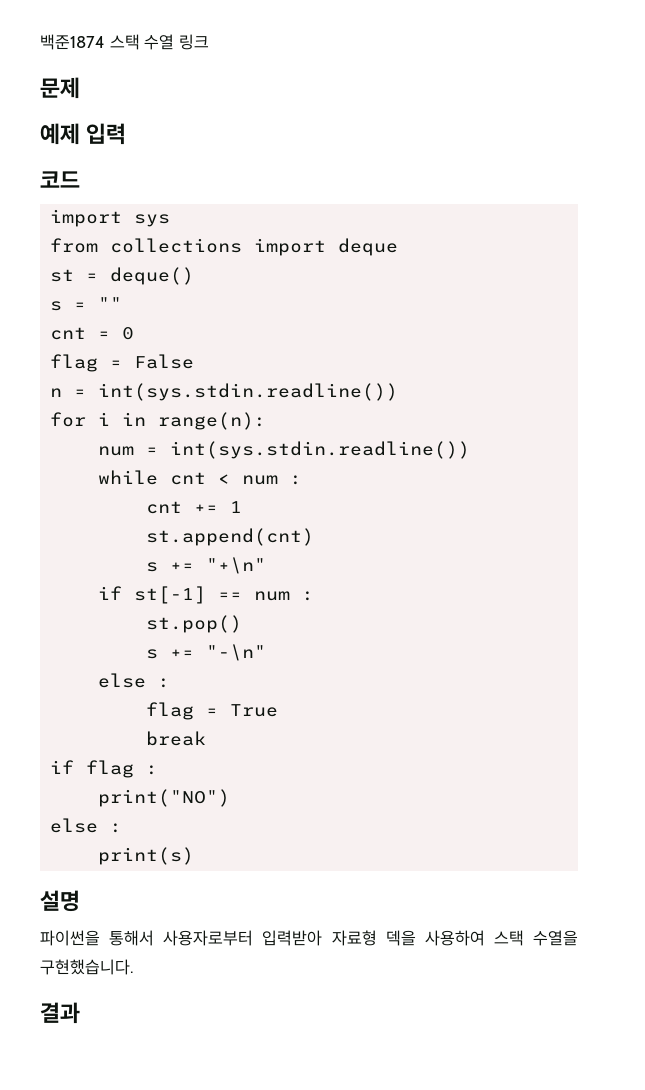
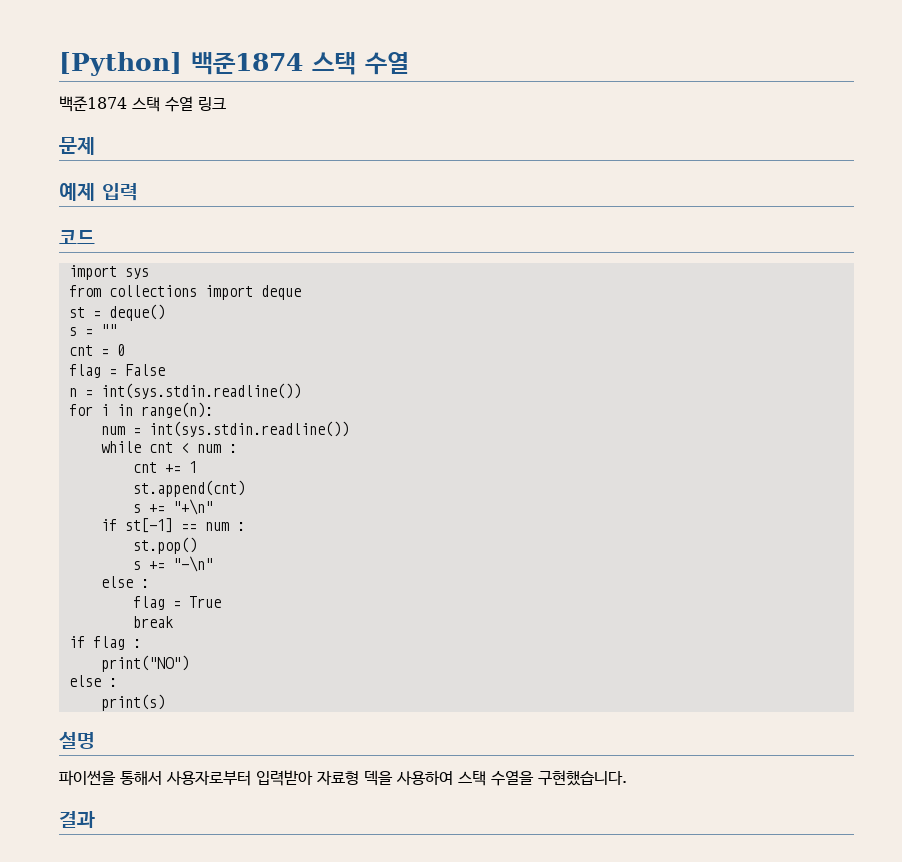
+ [Python] 백준1874 스택 수열

